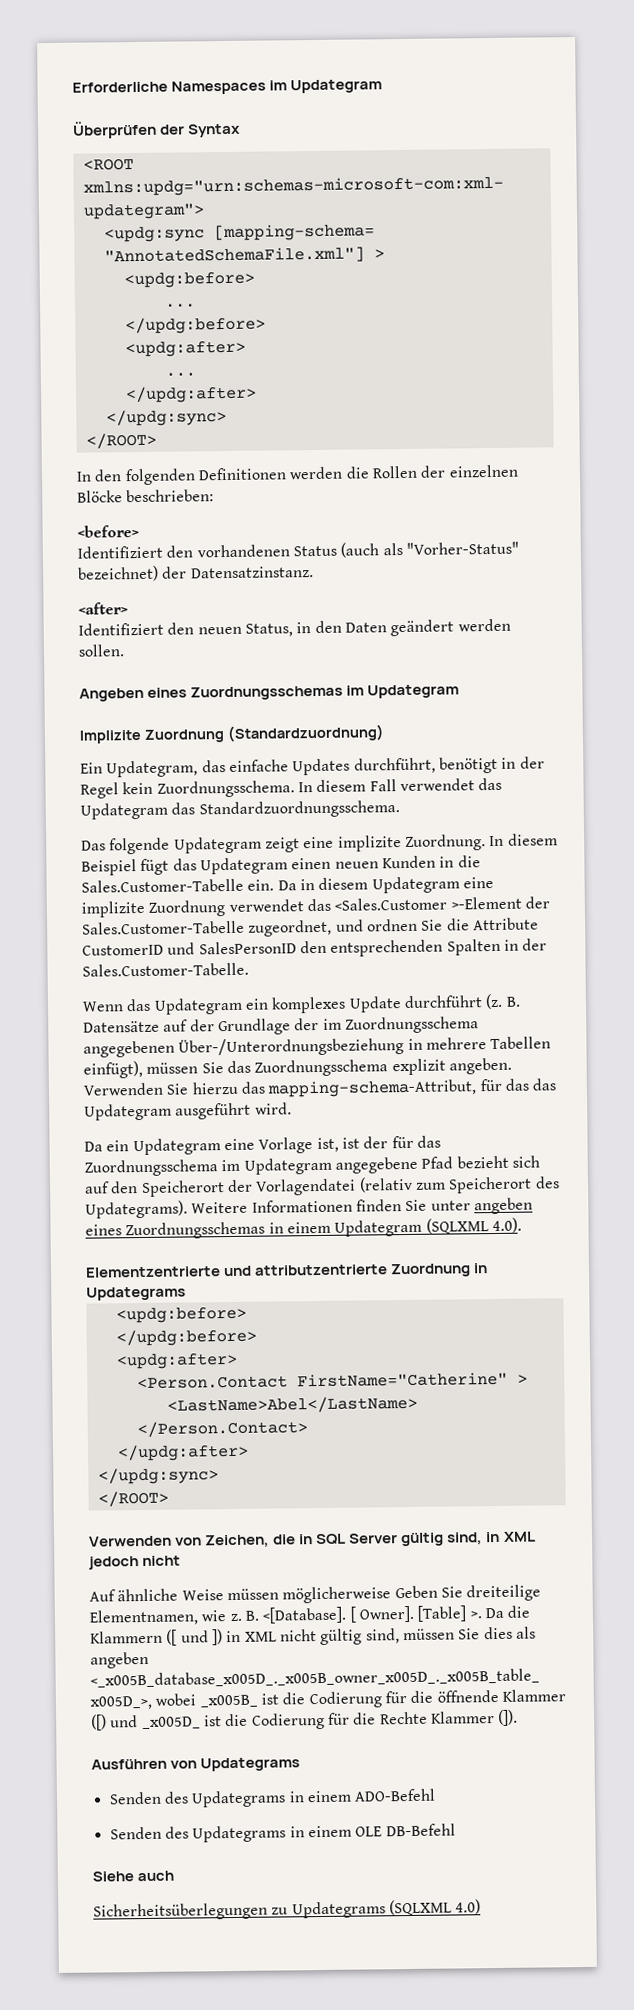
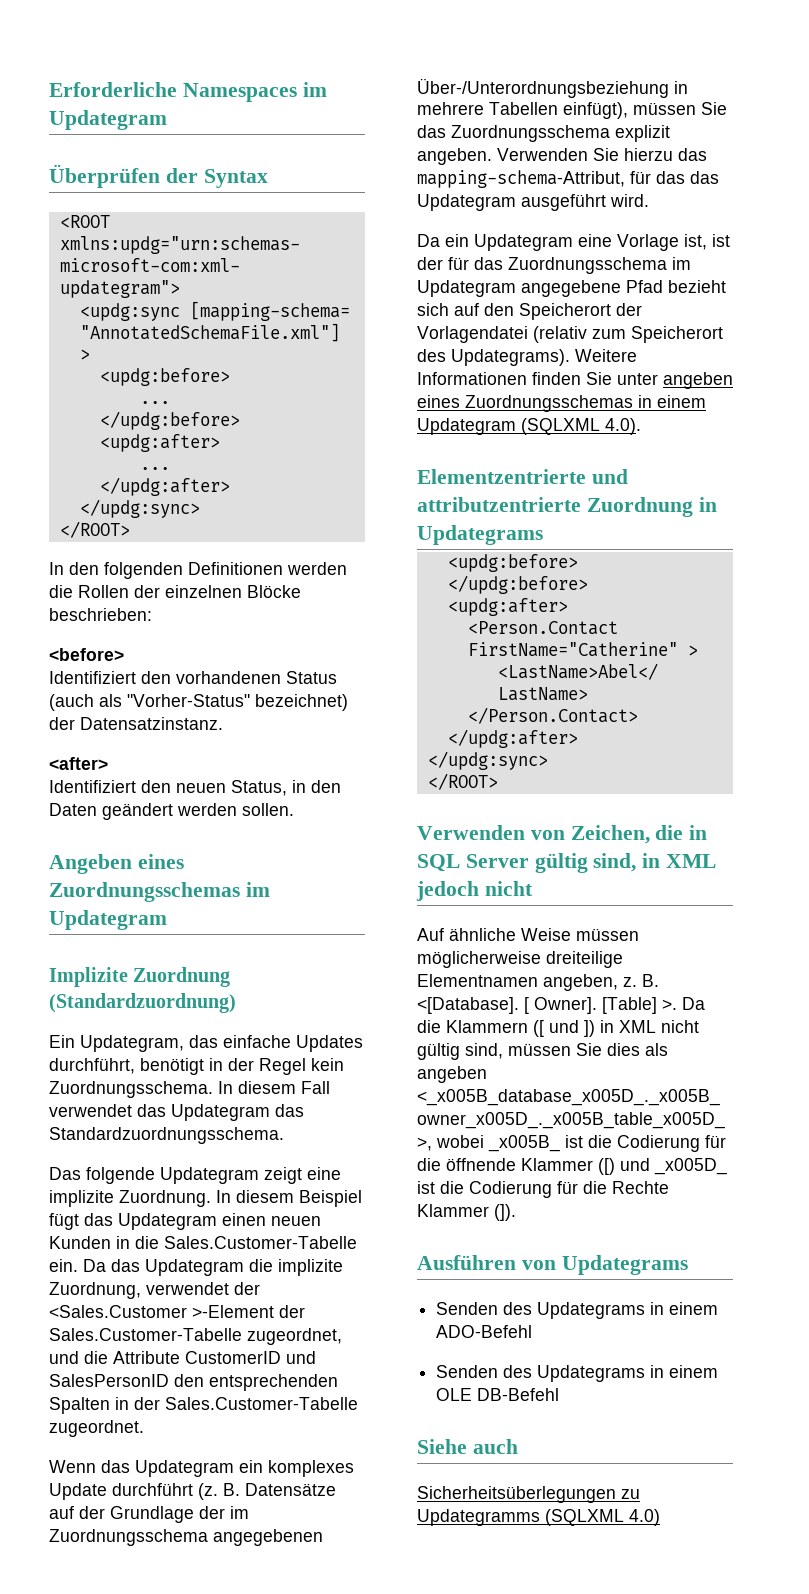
- Da in diesem Updategram eine implizite Zuordnung verwendet das <Sales.Customer >-Element der Sales.Customer-Tabelle zugeordnet, und ordnen Sie die Attribute CustomerID und SalesPersonID den entsprechenden Spalten in der Sales.Customer-Tabelle.
+ Da das Updategram die implizite Zuordnung, verwendet der <Sales.Customer >-Element der Sales.Customer-Tabelle zugeordnet, und die Attribute CustomerID und SalesPersonID den entsprechenden Spalten in der Sales.Customer-Tabelle zugeordnet.
- Auf ähnliche Weise müssen möglicherweise Geben Sie dreiteilige Elementnamen, wie z.
+ Auf ähnliche Weise müssen möglicherweise dreiteilige Elementnamen angeben, z.
- Sicherheitsüberlegungen zu Updategrams (SQLXML 4.0)
+ Sicherheitsüberlegungen zu Updategramms (SQLXML 4.0)

